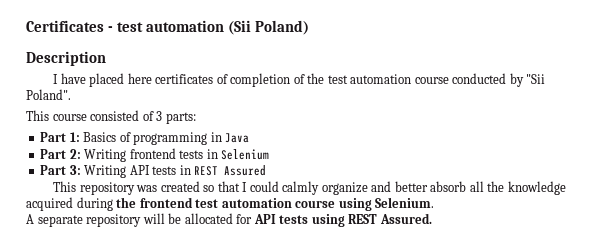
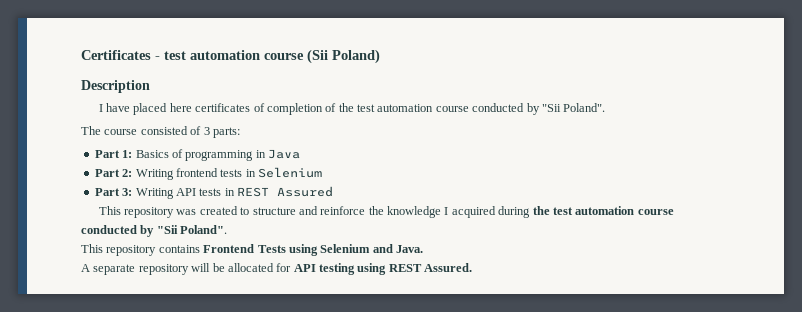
- Certificates - test automation (Sii Poland)
+ Certificates - test automation course (Sii Poland)
- This course consisted of 3 parts:
+ The course consisted of 3 parts:
- This repository was created so that I could calmly organize and better absorb all the knowledge acquired during the frontend test automation course using Selenium.
+ This repository was created to structure and reinforce the knowledge I acquired during the test automation course conducted by "Sii Poland".
+ This repository contains Frontend Tests using Selenium and Java.
- A separate repository will be allocated for API tests using REST Assured.
+ A separate repository will be allocated for API testing using REST Assured.

